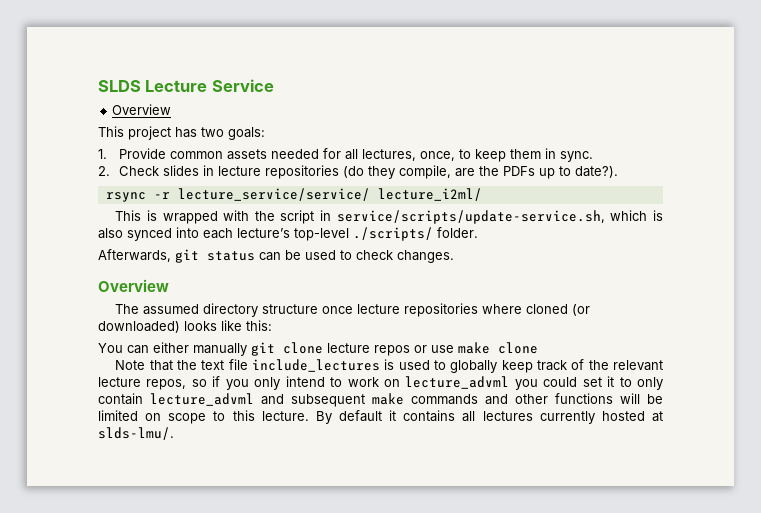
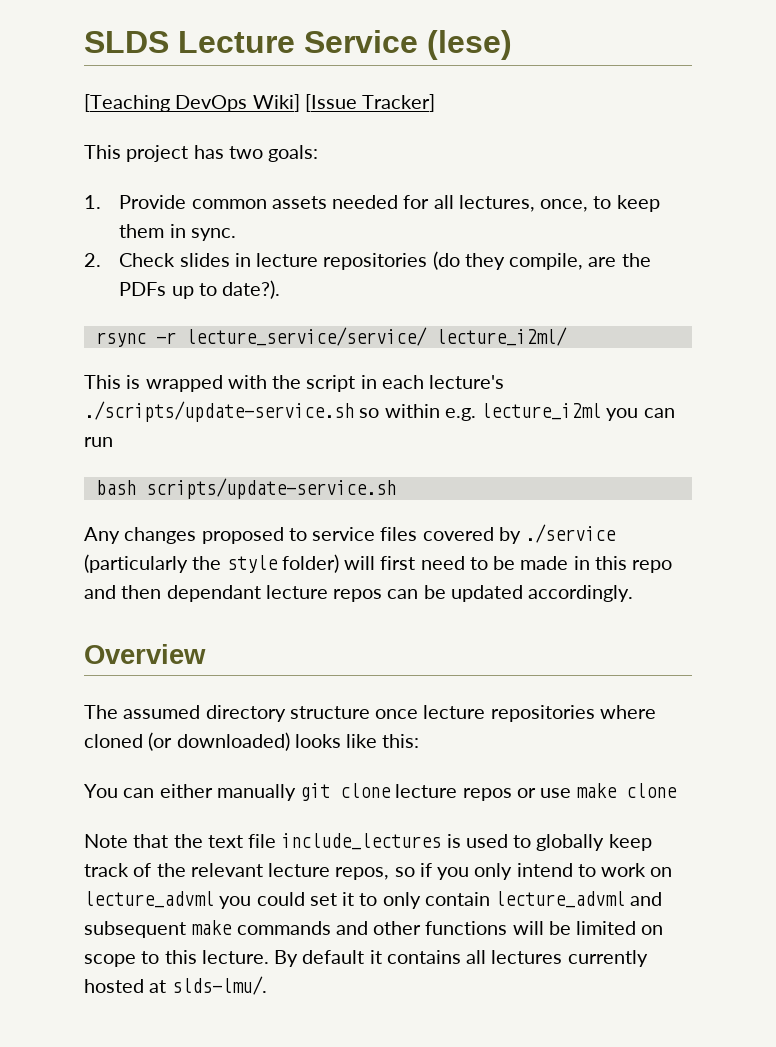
- SLDS Lecture Service
- Overview
+ SLDS Lecture Service (lese)
+ [Teaching DevOps Wiki] [Issue Tracker]
- This is wrapped with the script in service/scripts/update-service.sh, which is also synced into each lecture’s top-level ./scripts/ folder.
- Afterwards, git status can be used to check changes.
+ This is wrapped with the script in each lecture's ./scripts/update-service.sh so within e.g. lecture_i2ml you can run
+ bash scripts/update-service.sh
+ Any changes proposed to service files covered by ./service (particularly the style folder) will first need to be made in this repo and then dependant lecture repos can be updated accordingly.

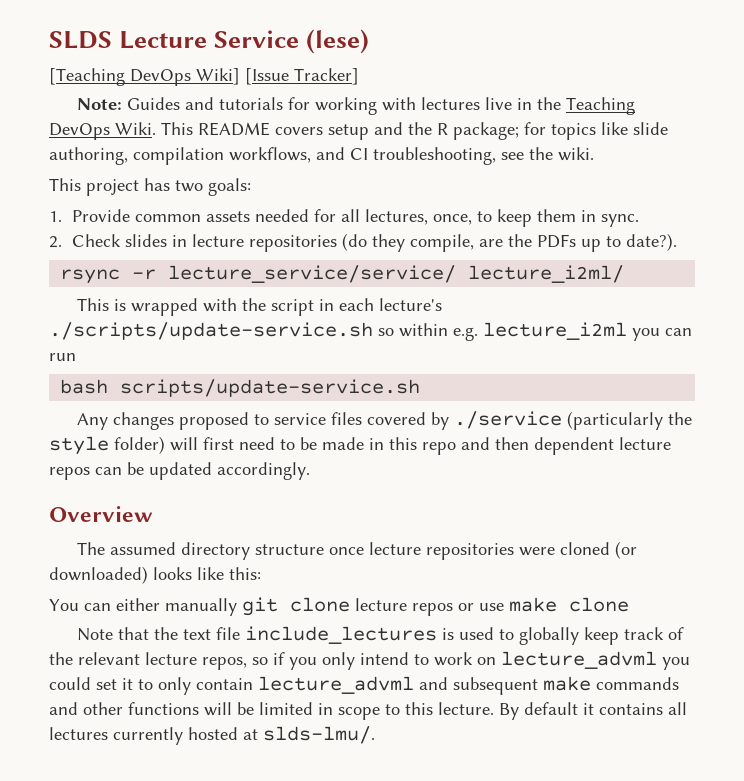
+ Note: Guides and tutorials for working with lectures live in the Teaching DevOps Wiki. This README covers setup and the R package; for topics like slide authoring, compilation workflows, and CI troubleshooting, see the wiki.
- Any changes proposed to service files covered by ./service (particularly the style folder) will first need to be made in this repo and then dependant lecture repos can be updated accordingly.
+ Any changes proposed to service files covered by ./service (particularly the style folder) will first need to be made in this repo and then dependent lecture repos can be updated accordingly.
- The assumed directory structure once lecture repositories where cloned (or downloaded) looks like this:
+ The assumed directory structure once lecture repositories were cloned (or downloaded) looks like this:
- Note that the text file include_lectures is used to globally keep track of the relevant lecture repos, so if you only intend to work on lecture_advml you could set it to only contain lecture_advml and subsequent make commands and other functions will be limited on scope to this lecture.
+ Note that the text file include_lectures is used to globally keep track of the relevant lecture repos, so if you only intend to work on lecture_advml you could set it to only contain lecture_advml and subsequent make commands and other functions will be limited in scope to this lecture.

